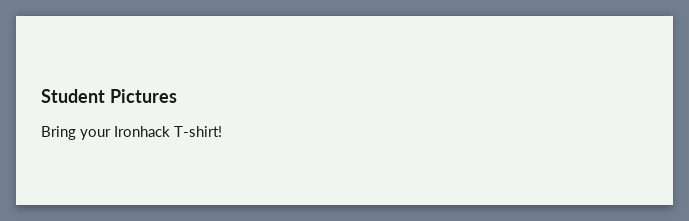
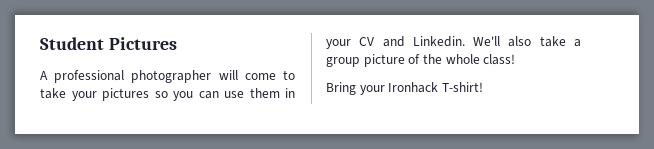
+ A professional photographer will come to take your pictures so you can use them in your CV and Linkedin. We'll also take a group picture of the whole class!

